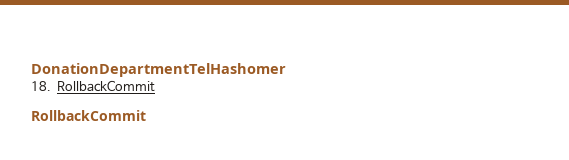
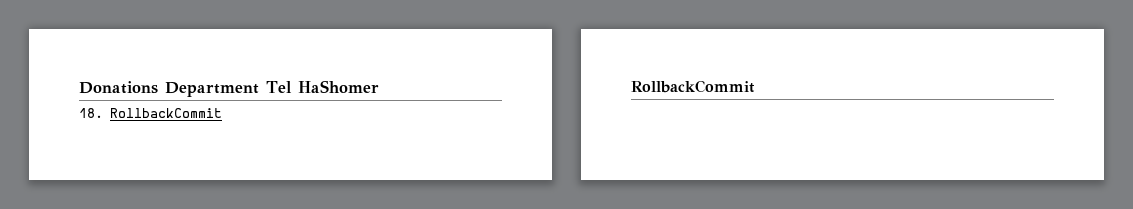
- DonationDepartmentTelHashomer
+ Donations Department Tel HaShomer

